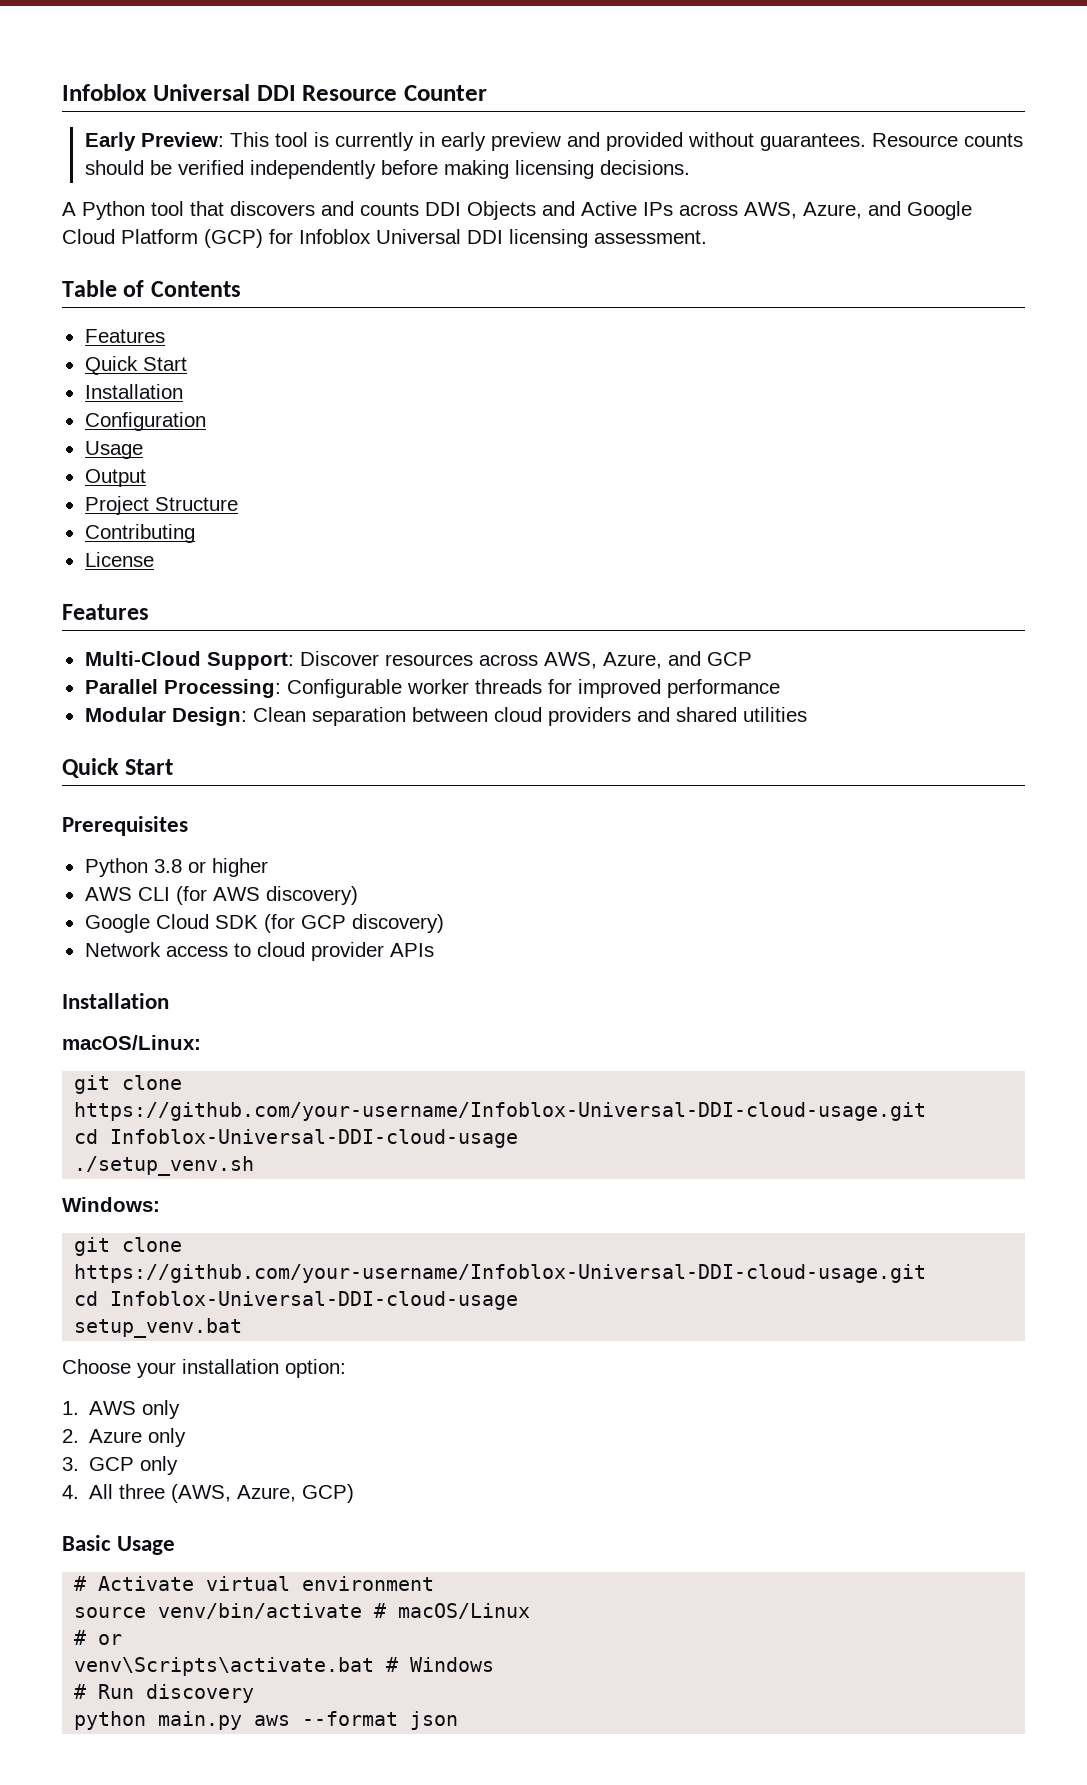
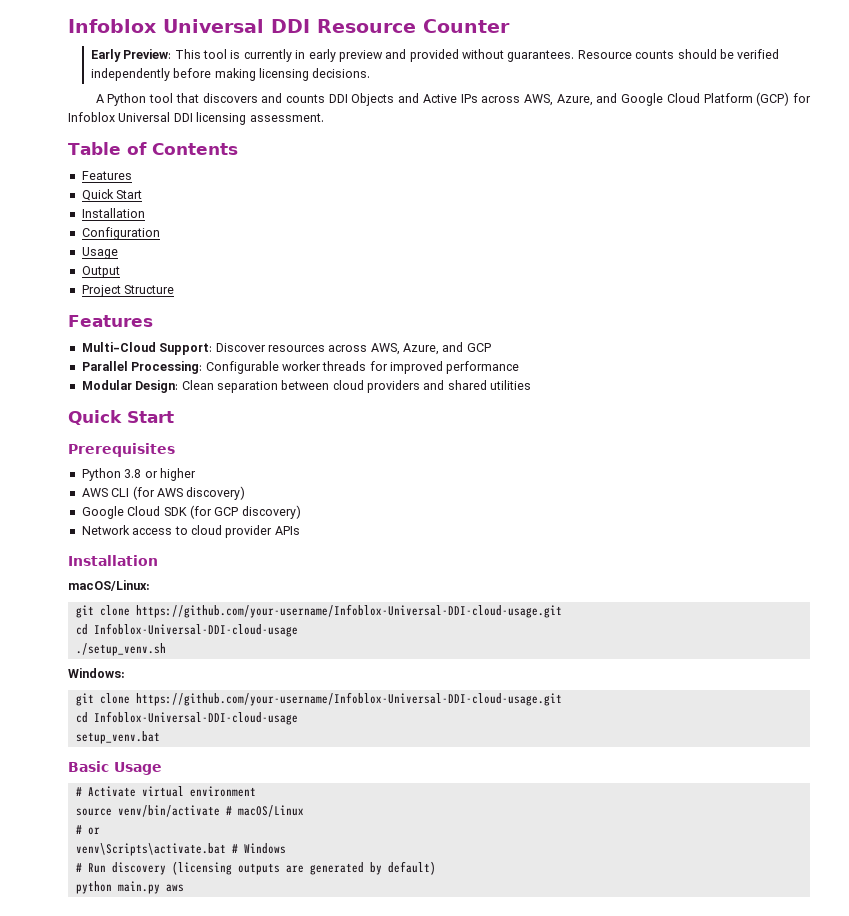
- Contributing
- License
- Choose your installation option:
- 1. AWS only
- 2. Azure only
- 3. GCP only
- 4. All three (AWS, Azure, GCP)
- # Run discovery
+ # Run discovery (licensing outputs are generated by default)
- python main.py aws --format json
+ python main.py aws

